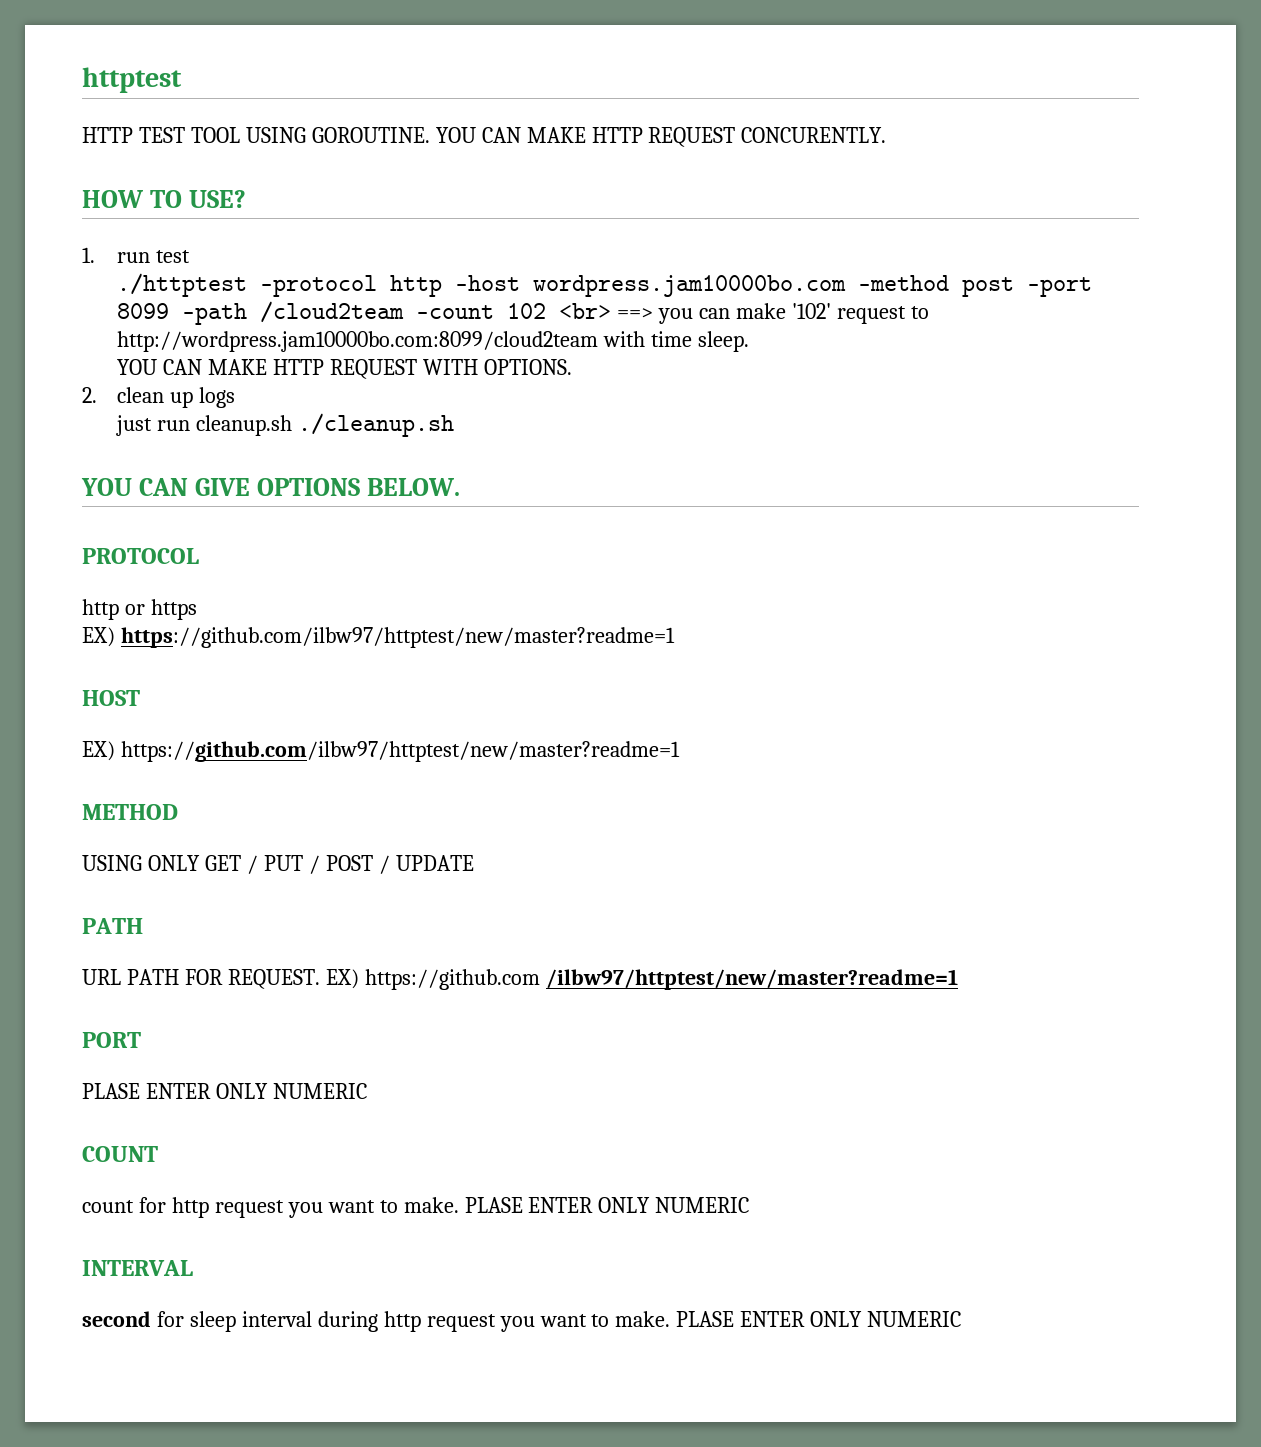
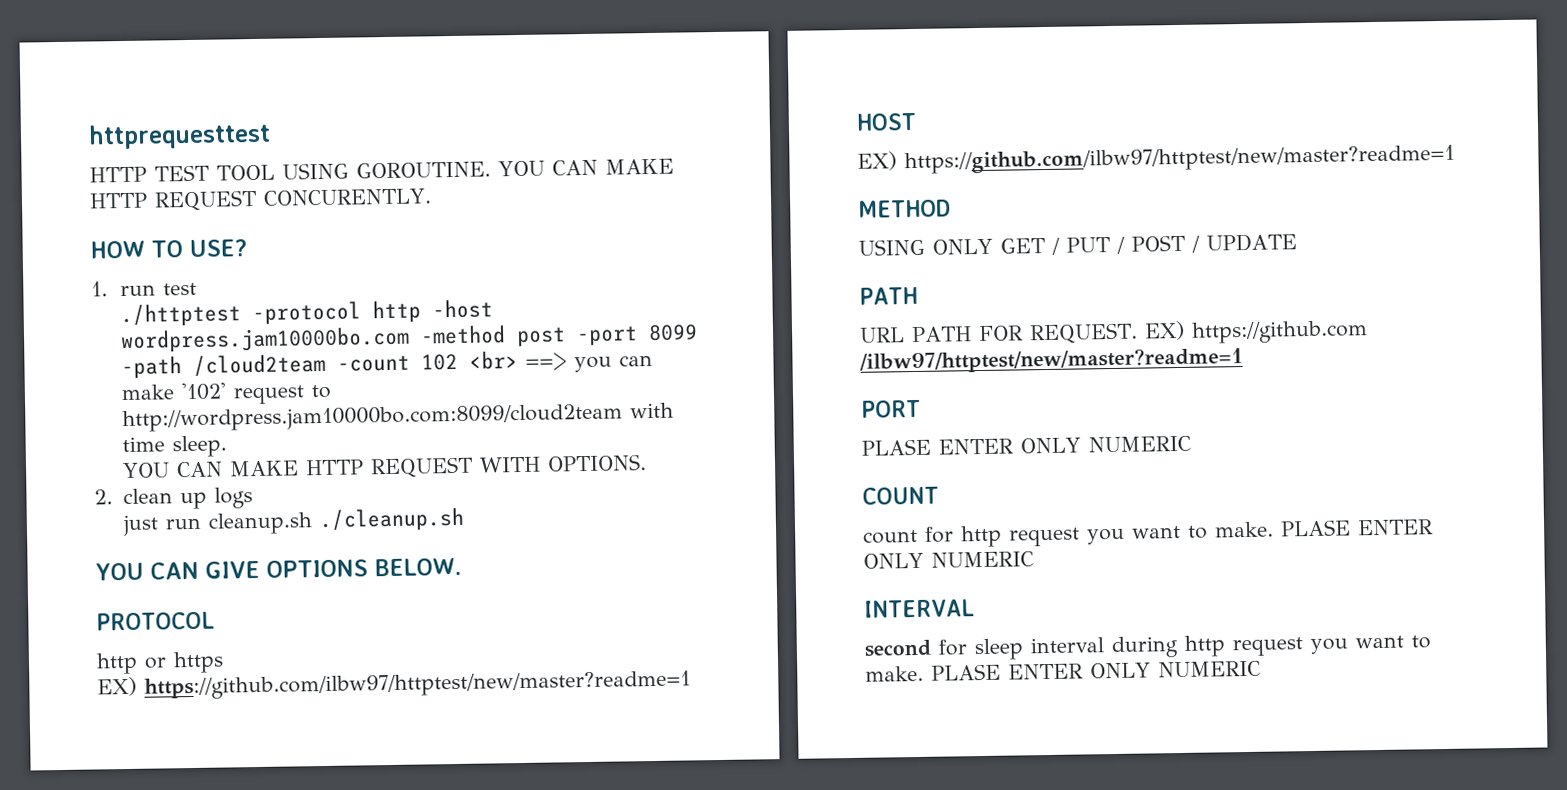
- httptest
+ httprequesttest

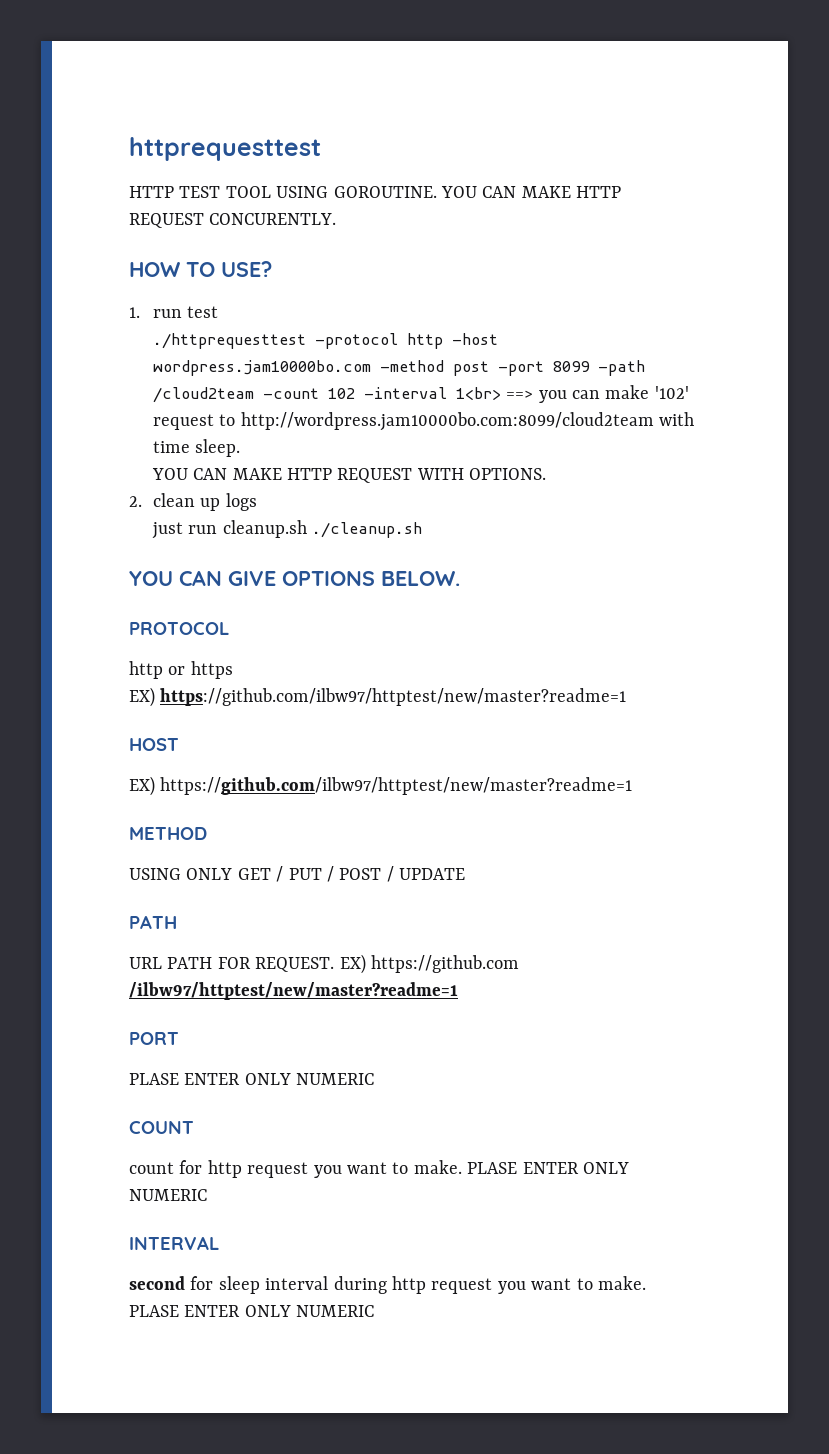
- ./httptest -protocol http -host wordpress.jam10000bo.com -method post -port 8099 -path /cloud2team -count 102 <br> ==> you can make '102' request to http://wordpress.jam10000bo.com:8099/cloud2team with time sleep.
+ ./httprequesttest -protocol http -host wordpress.jam10000bo.com -method post -port 8099 -path /cloud2team -count 102 -interval 1<br> ==> you can make '102' request to http://wordpress.jam10000bo.com:8099/cloud2team with time sleep.

